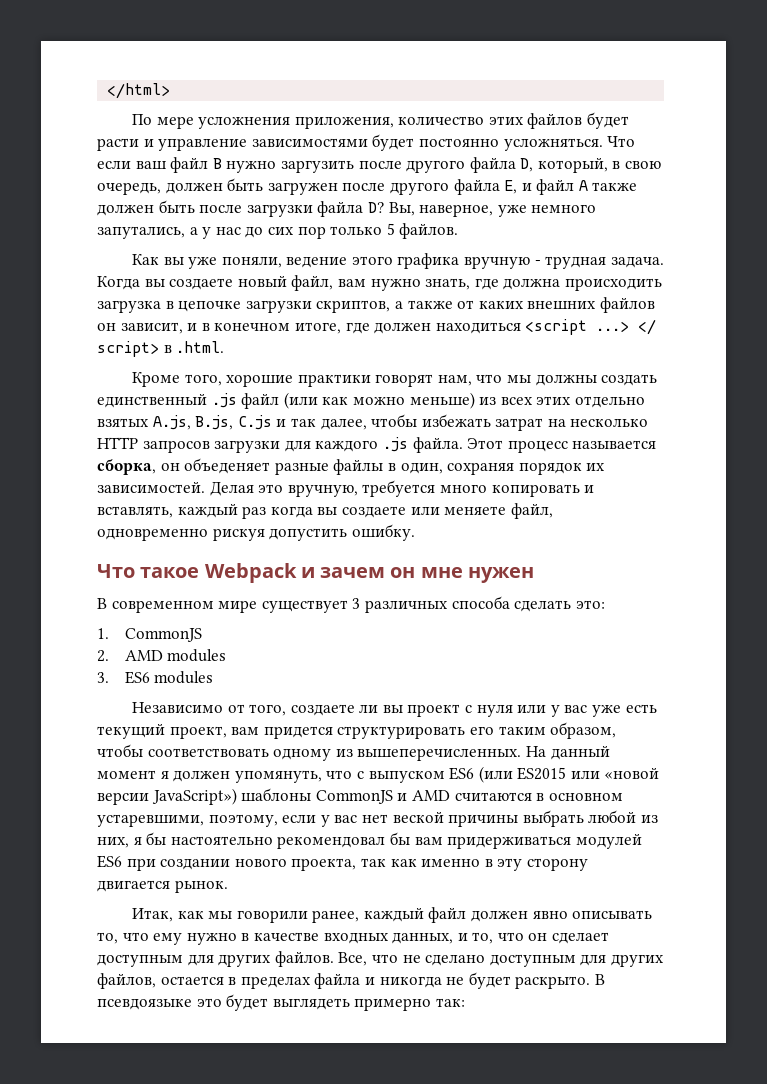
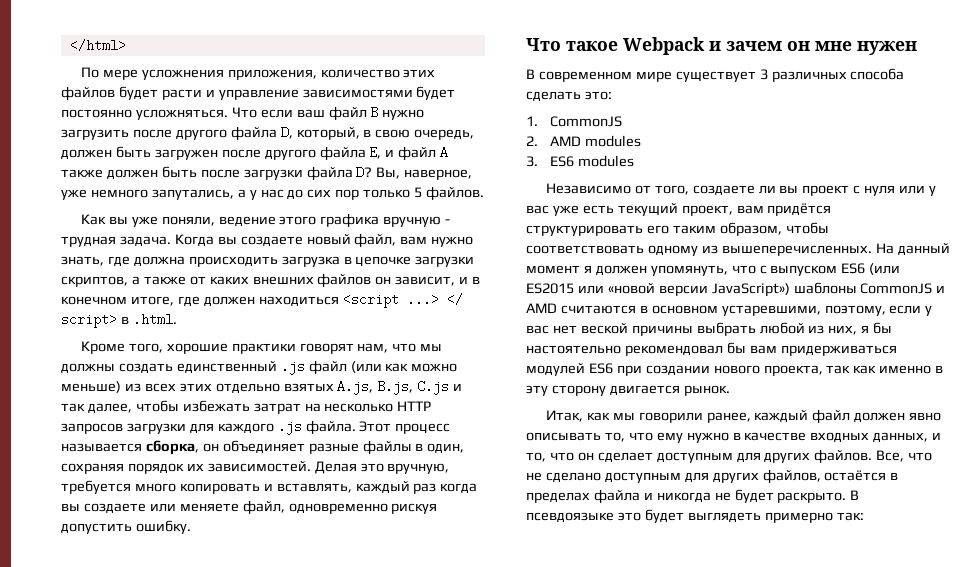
- Что если ваш файл B нужно заргузить после другого файла D, который, в свою очередь, должен быть загружен после другого файла E, и файл A также должен быть после загрузки файла D?
+ Что если ваш файл B нужно загрузить после другого файла D, который, в свою очередь, должен быть загружен после другого файла E, и файл A также должен быть после загрузки файла D?
- Этот процесс называется сборка, он объеденяет разные файлы в один, сохраняя порядок их зависимостей.
+ Этот процесс называется сборка, он объединяет разные файлы в один, сохраняя порядок их зависимостей.
- Независимо от того, создаете ли вы проект с нуля или у вас уже есть текущий проект, вам придется структурировать его таким образом, чтобы соответствовать одному из вышеперечисленных.
+ Независимо от того, создаете ли вы проект с нуля или у вас уже есть текущий проект, вам придётся структурировать его таким образом, чтобы соответствовать одному из вышеперечисленных.
- Все, что не сделано доступным для других файлов, остается в пределах файла и никогда не будет раскрыто.
+ Все, что не сделано доступным для других файлов, остаётся в пределах файла и никогда не будет раскрыто.

